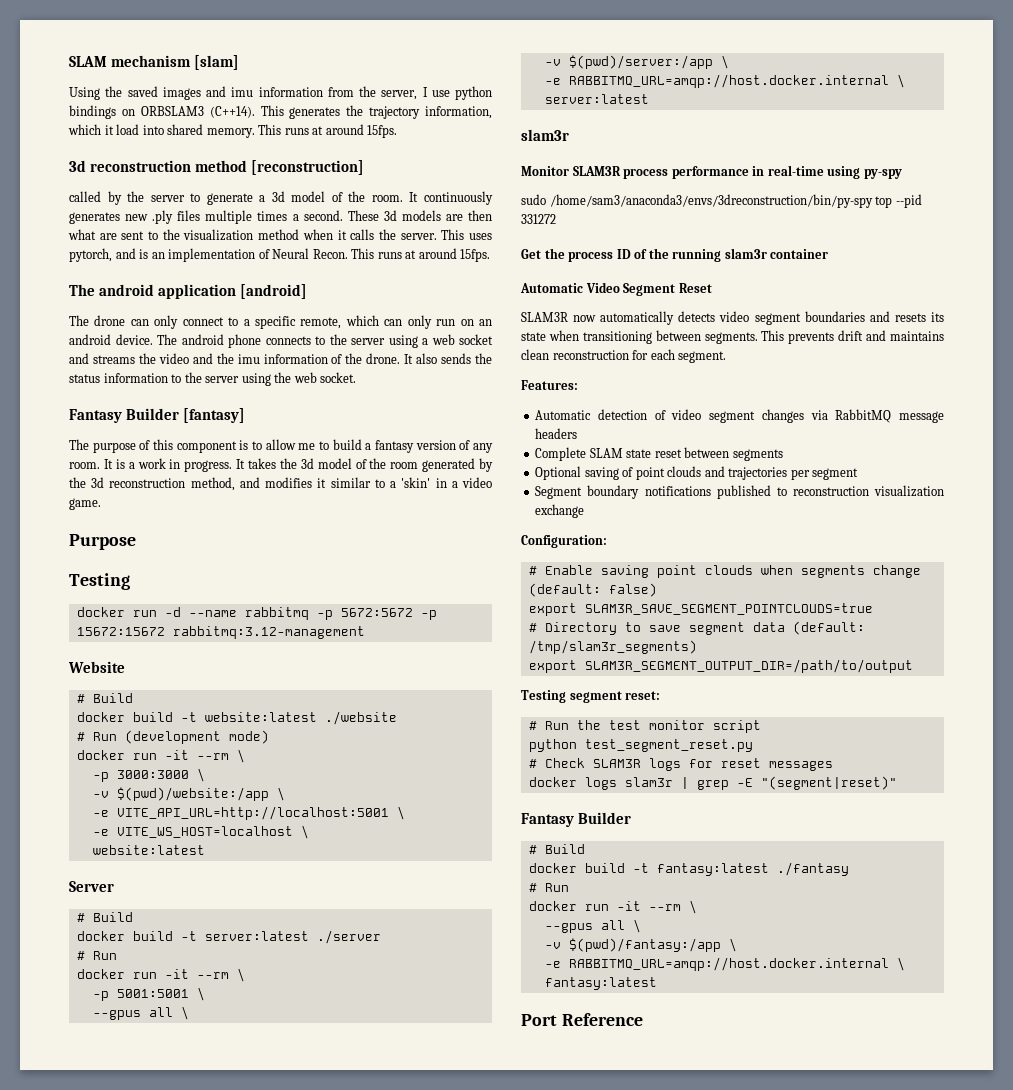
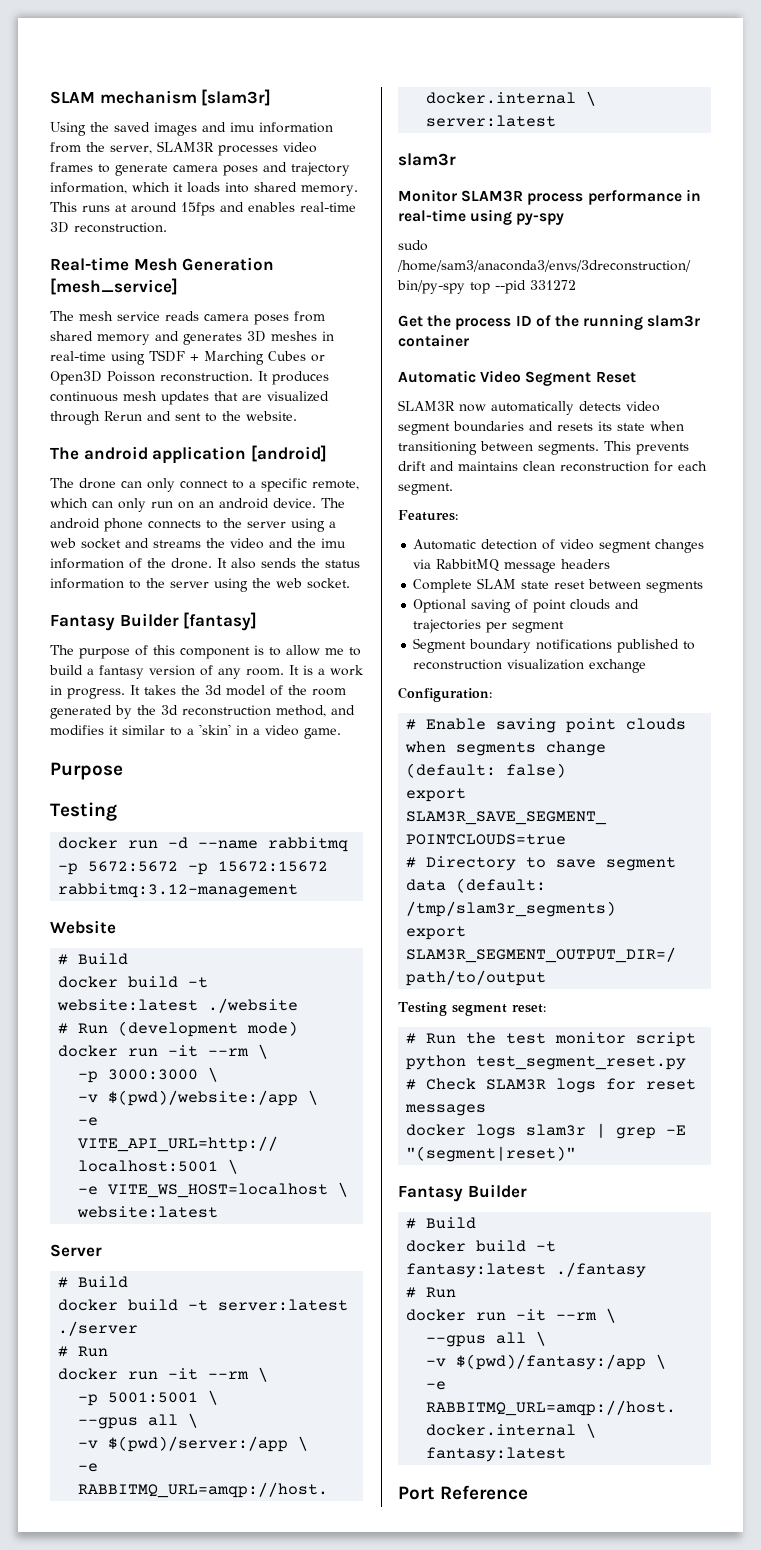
- SLAM mechanism [slam]
+ SLAM mechanism [slam3r]
- Using the saved images and imu information from the server, I use python bindings on ORBSLAM3 (C++14). This generates the trajectory information, which it load into shared memory. This runs at around 15fps.
- 3d reconstruction method [reconstruction]
- called by the server to generate a 3d model of the room. It continuously generates new .ply files multiple times a second. These 3d models are then what are sent to the visualization method when it calls the server. This uses pytorch, and is an implementation of Neural Recon. This runs at around 15fps.
+ Using the saved images and imu information from the server, SLAM3R processes video frames to generate camera poses and trajectory information, which it loads into shared memory. This runs at around 15fps and enables real-time 3D reconstruction.
+ Real-time Mesh Generation [mesh_service]
+ The mesh service reads camera poses from shared memory and generates 3D meshes in real-time using TSDF + Marching Cubes or Open3D Poisson reconstruction. It produces continuous mesh updates that are visualized through Rerun and sent to the website.

